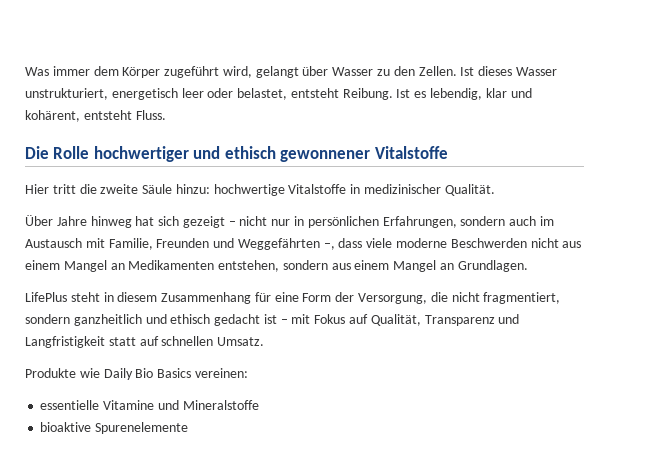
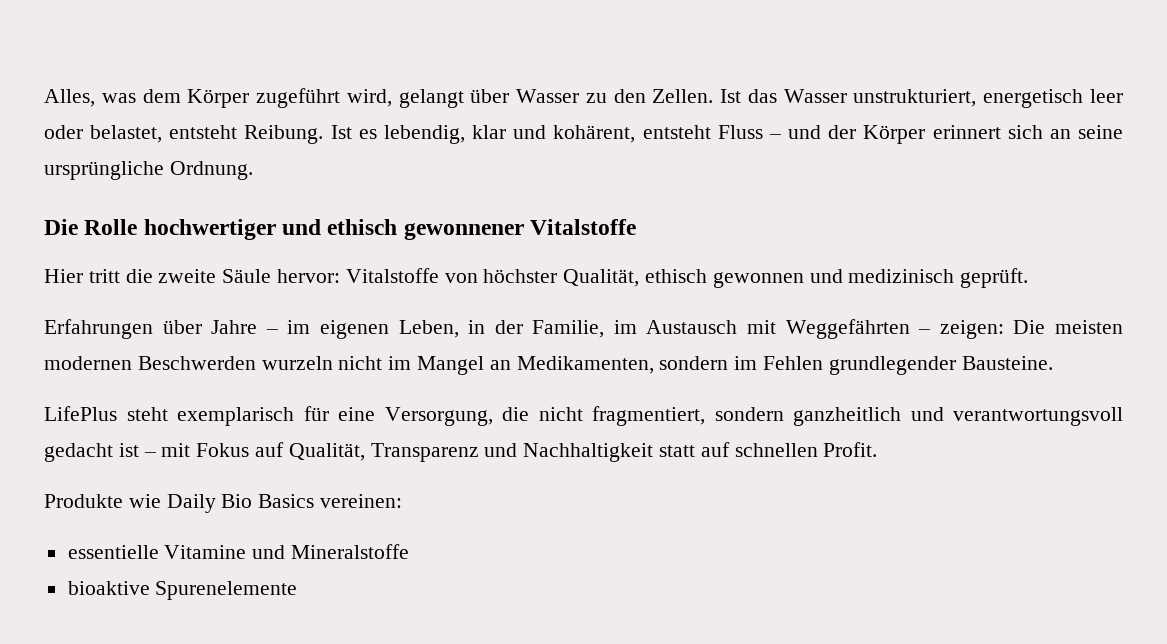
- Was immer dem Körper zugeführt wird, gelangt über Wasser zu den Zellen.
+ Alles, was dem Körper zugeführt wird, gelangt über Wasser zu den Zellen.
- Ist dieses Wasser unstrukturiert, energetisch leer oder belastet, entsteht Reibung.
+ Ist das Wasser unstrukturiert, energetisch leer oder belastet, entsteht Reibung.
- Ist es lebendig, klar und kohärent, entsteht Fluss.
+ Ist es lebendig, klar und kohärent, entsteht Fluss – und der Körper erinnert sich an seine ursprüngliche Ordnung.
- Hier tritt die zweite Säule hinzu: hochwertige Vitalstoffe in medizinischer Qualität.
- Über Jahre hinweg hat sich gezeigt – nicht nur in persönlichen Erfahrungen, sondern auch im Austausch mit Familie, Freunden und Weggefährten –, dass viele moderne Beschwerden nicht aus einem Mangel an Medikamenten entstehen, sondern aus einem Mangel an Grundlagen.
- LifePlus steht in diesem Zusammenhang für eine Form der Versorgung, die nicht fragmentiert, sondern ganzheitlich und ethisch gedacht ist – mit Fokus auf Qualität, Transparenz und Langfristigkeit statt auf schnellen Umsatz.
+ Hier tritt die zweite Säule hervor: Vitalstoffe von höchster Qualität, ethisch gewonnen und medizinisch geprüft.
+ Erfahrungen über Jahre – im eigenen Leben, in der Familie, im Austausch mit Weggefährten – zeigen: Die meisten modernen Beschwerden wurzeln nicht im Mangel an Medikamenten, sondern im Fehlen grundlegender Bausteine.
+ LifePlus steht exemplarisch für eine Versorgung, die nicht fragmentiert, sondern ganzheitlich und verantwortungsvoll gedacht ist – mit Fokus auf Qualität, Transparenz und Nachhaltigkeit statt auf schnellen Profit.

